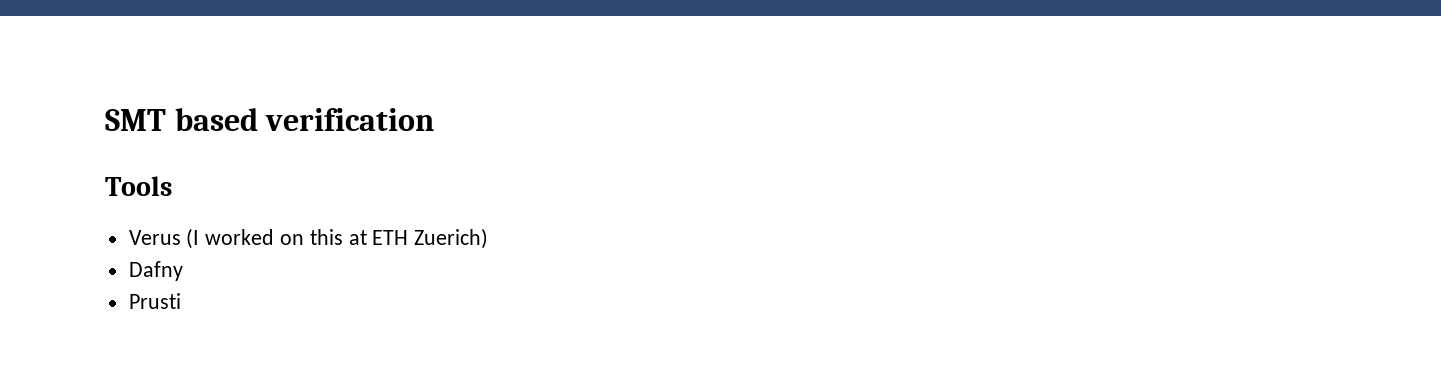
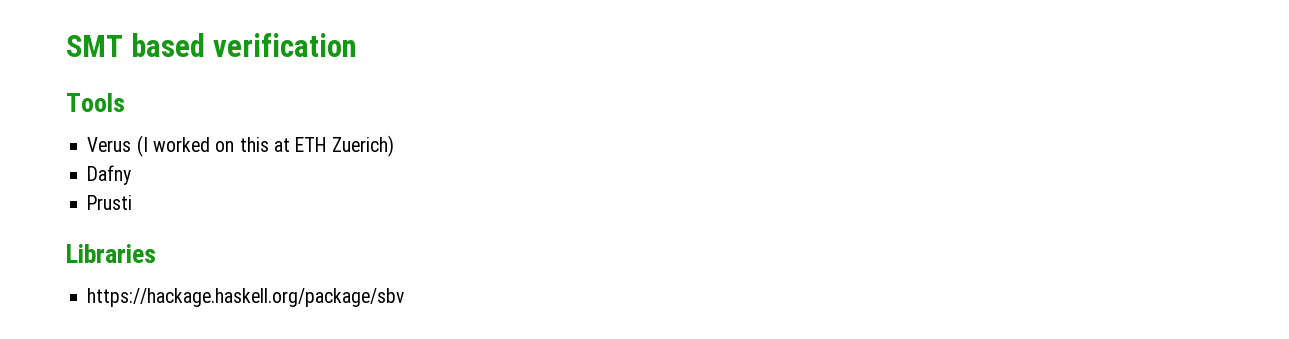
+ Libraries
+ https://hackage.haskell.org/package/sbv

